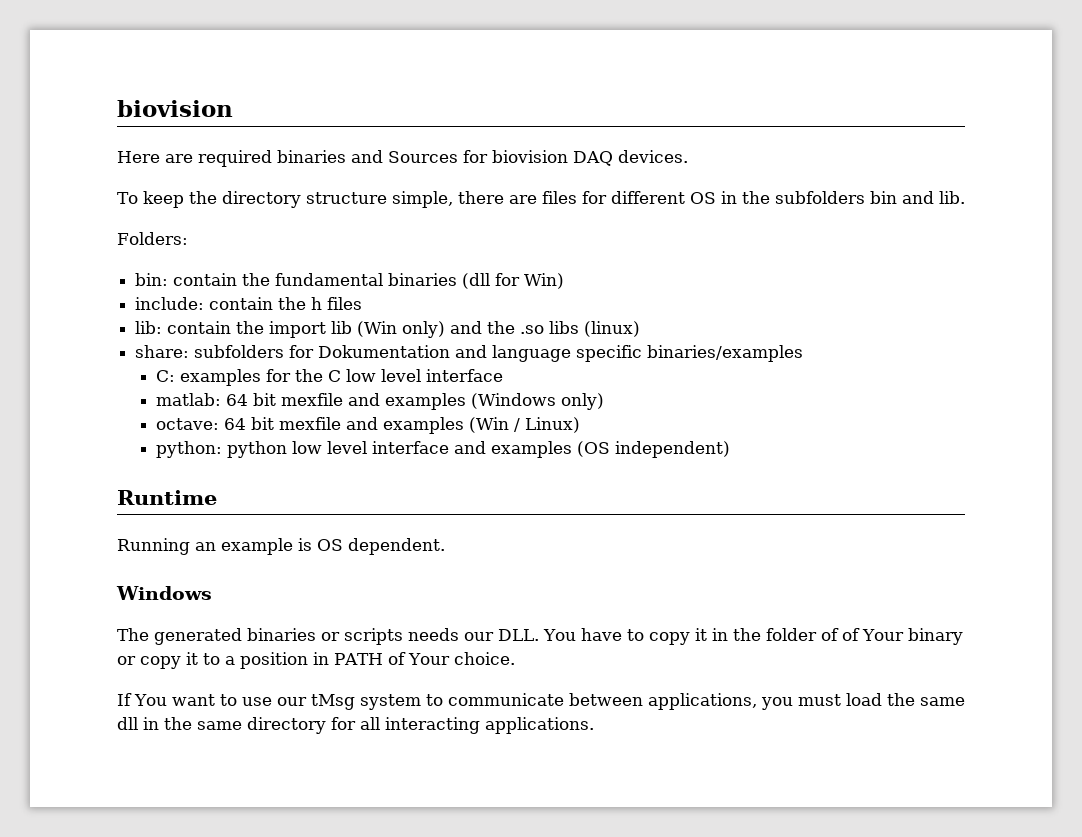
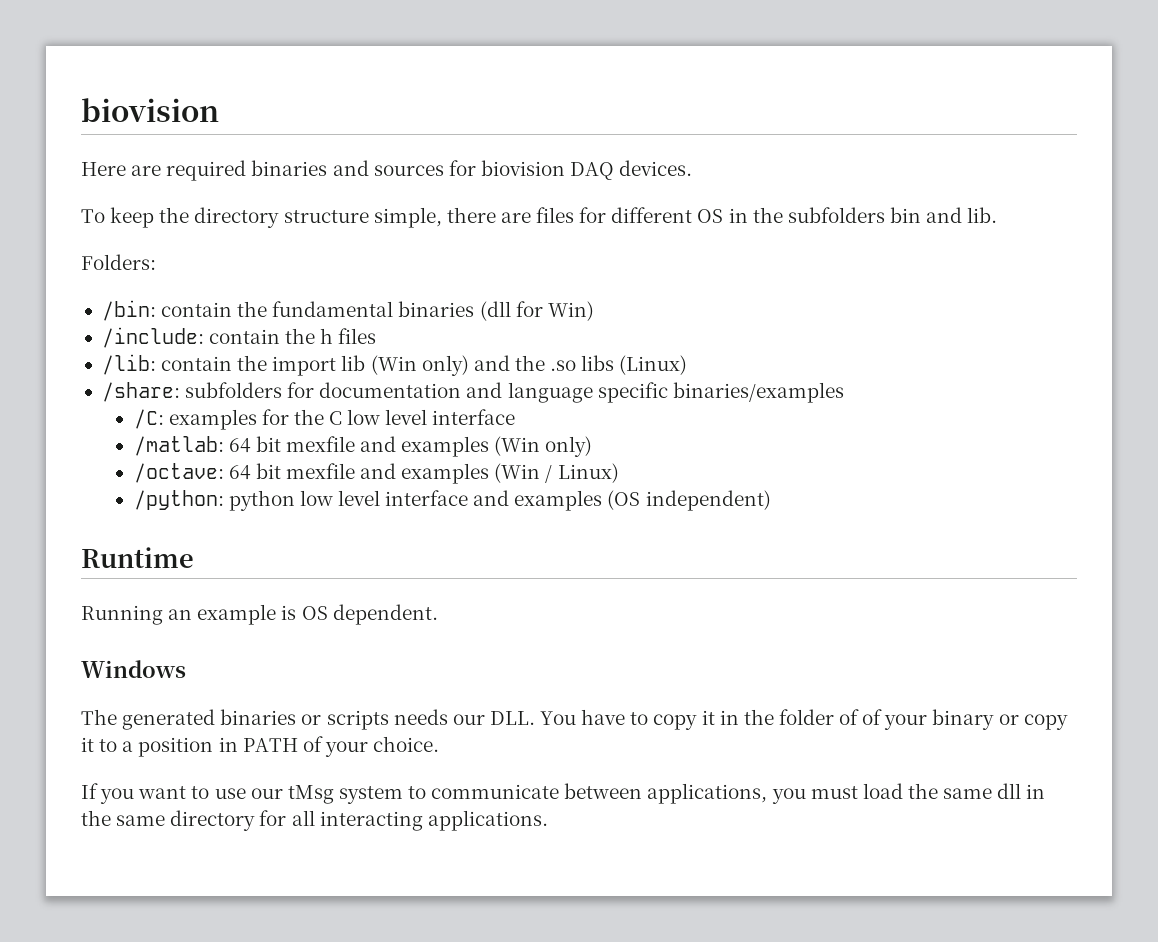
- Here are required binaries and Sources for biovision DAQ devices.
+ Here are required binaries and sources for biovision DAQ devices.
- bin: contain the fundamental binaries (dll for Win)
+ /bin: contain the fundamental binaries (dll for Win)
- include: contain the h files
+ /include: contain the h files
- lib: contain the import lib (Win only) and the .so libs (linux)
- share: subfolders for Dokumentation and language specific binaries/examples
+ /lib: contain the import lib (Win only) and the .so libs (Linux)
+ /share: subfolders for documentation and language specific binaries/examples
- C: examples for the C low level interface
+ /C: examples for the C low level interface
- matlab: 64 bit mexfile and examples (Windows only)
+ /matlab: 64 bit mexfile and examples (Win only)
- octave: 64 bit mexfile and examples (Win / Linux)
+ /octave: 64 bit mexfile and examples (Win / Linux)
- python: python low level interface and examples (OS independent)
+ /python: python low level interface and examples (OS independent)
- The generated binaries or scripts needs our DLL. You have to copy it in the folder of of Your binary or copy it to a position in PATH of Your choice.
+ The generated binaries or scripts needs our DLL. You have to copy it in the folder of of your binary or copy it to a position in PATH of your choice.
- If You want to use our tMsg system to communicate between applications, you must load the same dll in the same directory for all interacting applications.
+ If you want to use our tMsg system to communicate between applications, you must load the same dll in the same directory for all interacting applications.

